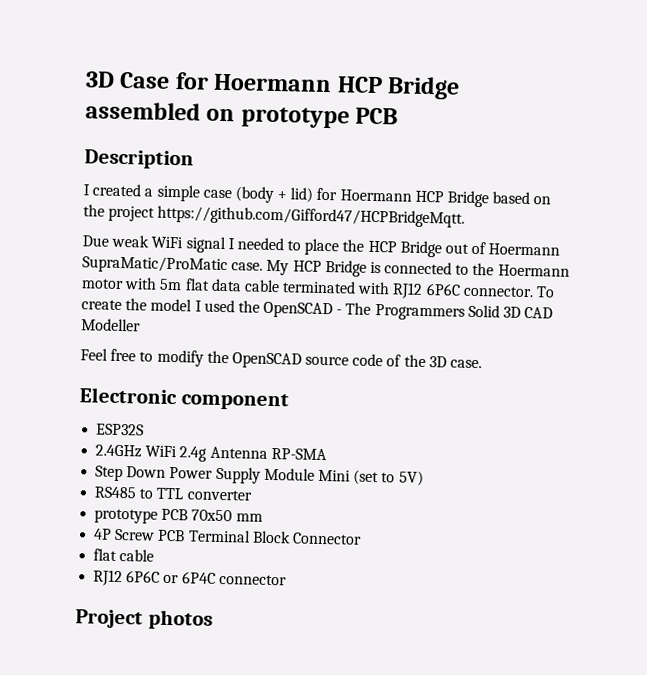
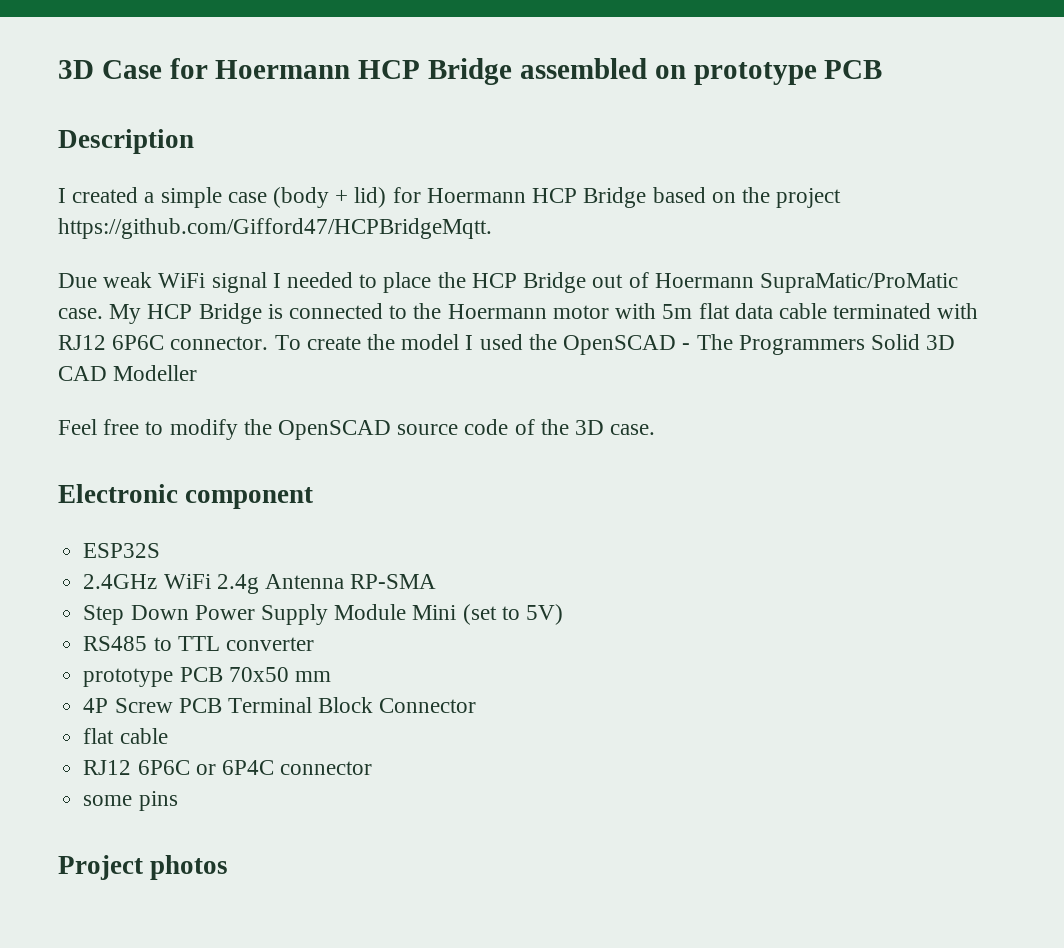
+ some pins

